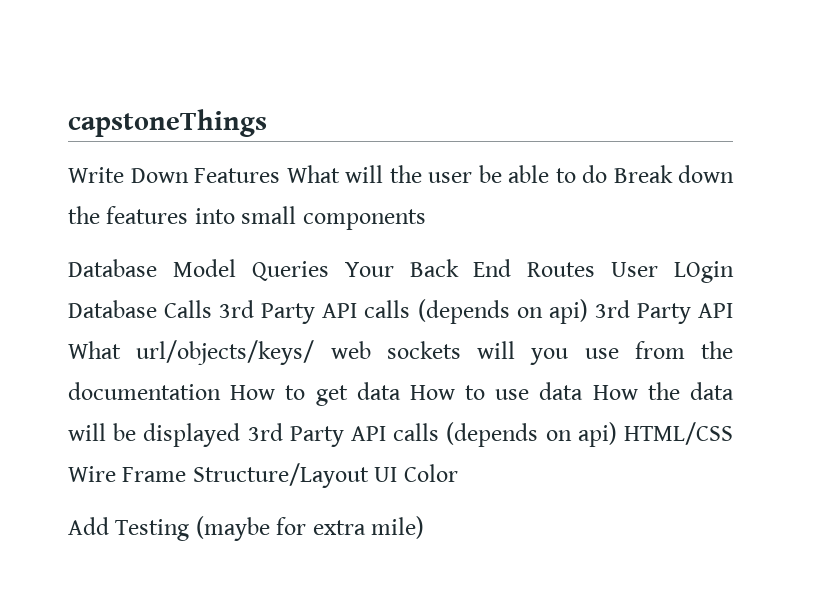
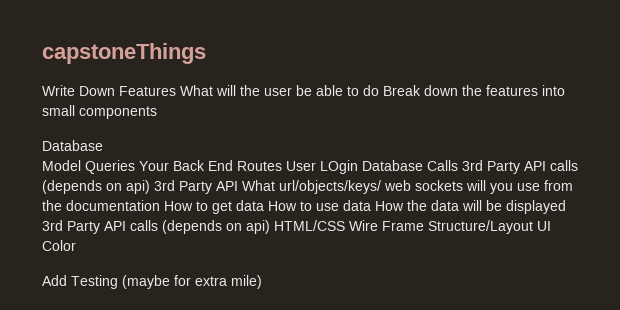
  Write Down Features What will the user be able to do Break down the features into small components
- Database Model Queries Your Back End Routes User LOgin Database Calls 3rd Party API calls (depends on api) 3rd Party API What url/objects/keys/ web sockets will you use from the documentation How to get data How to use data How the data will be displayed 3rd Party API calls (depends on api) HTML/CSS Wire Frame Structure/Layout UI Color
+ Database
+ Model Queries Your Back End Routes User LOgin Database Calls 3rd Party API calls (depends on api) 3rd Party API What url/objects/keys/ web sockets will you use from the documentation How to get data How to use data How the data will be displayed 3rd Party API calls (depends on api) HTML/CSS Wire Frame Structure/Layout UI Color

